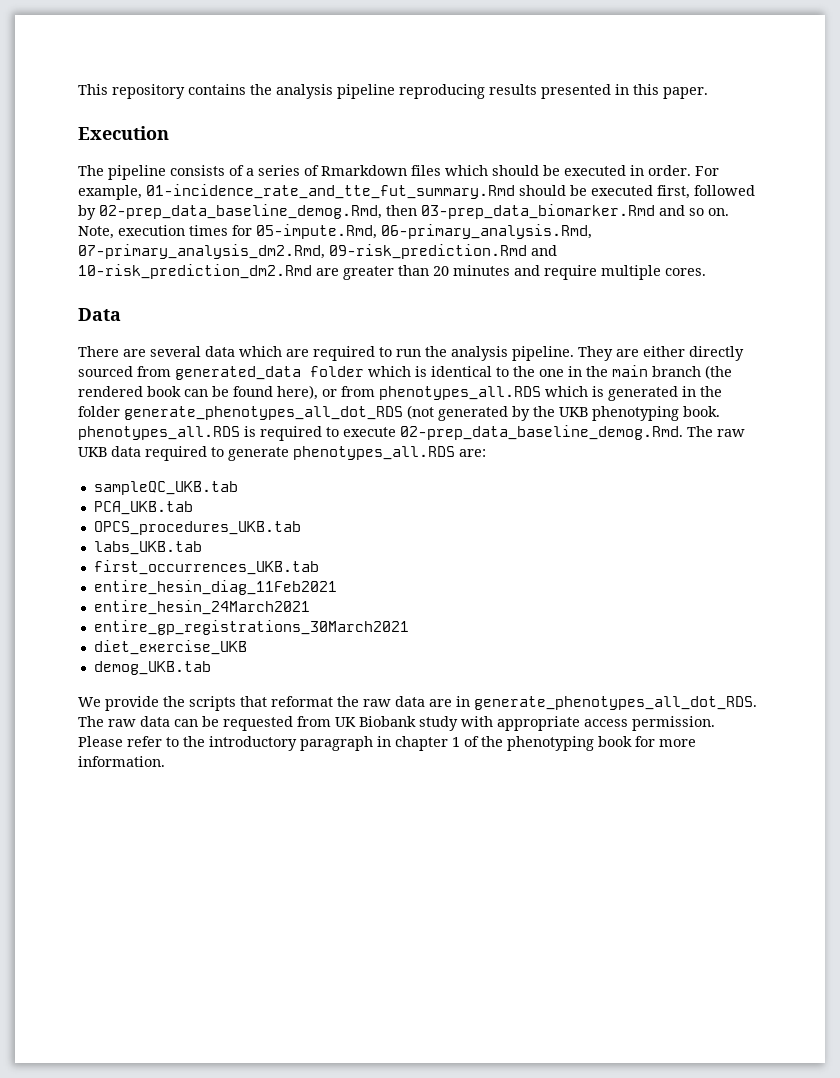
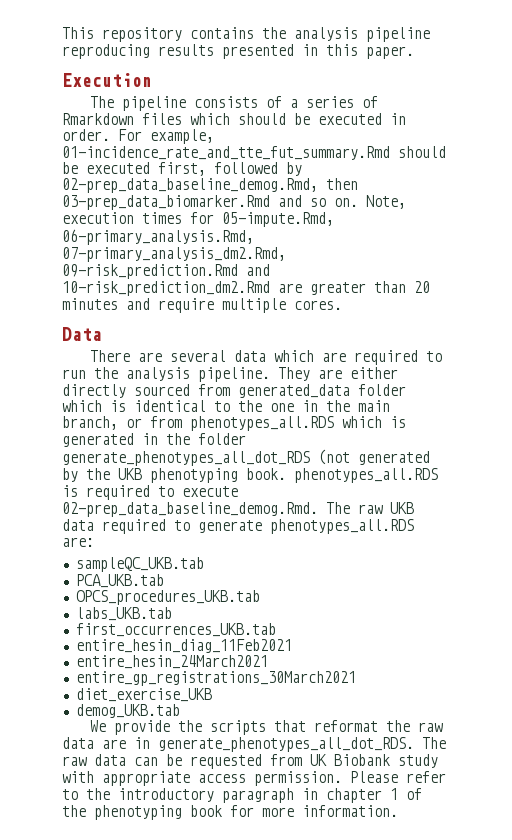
- They are either directly sourced from generated_data folder which is identical to the one in the main branch (the rendered book can be found here), or from phenotypes_all.RDS which is generated in the folder generate_phenotypes_all_dot_RDS (not generated by the UKB phenotyping book. phenotypes_all.RDS is required to execute 02-prep_data_baseline_demog.Rmd. The raw UKB data required to generate phenotypes_all.RDS are:
+ They are either directly sourced from generated_data folder which is identical to the one in the main branch, or from phenotypes_all.RDS which is generated in the folder generate_phenotypes_all_dot_RDS (not generated by the UKB phenotyping book. phenotypes_all.RDS is required to execute 02-prep_data_baseline_demog.Rmd. The raw UKB data required to generate phenotypes_all.RDS are:

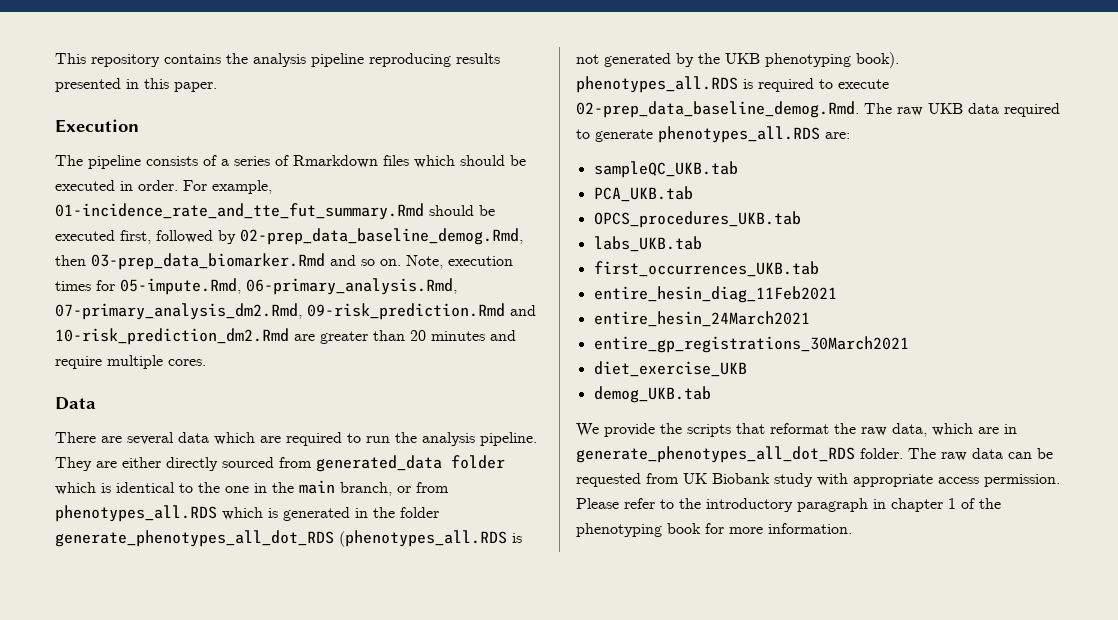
- They are either directly sourced from generated_data folder which is identical to the one in the main branch, or from phenotypes_all.RDS which is generated in the folder generate_phenotypes_all_dot_RDS (not generated by the UKB phenotyping book. phenotypes_all.RDS is required to execute 02-prep_data_baseline_demog.Rmd. The raw UKB data required to generate phenotypes_all.RDS are:
+ They are either directly sourced from generated_data folder which is identical to the one in the main branch, or from phenotypes_all.RDS which is generated in the folder generate_phenotypes_all_dot_RDS (phenotypes_all.RDS is not generated by the UKB phenotyping book). phenotypes_all.RDS is required to execute 02-prep_data_baseline_demog.Rmd. The raw UKB data required to generate phenotypes_all.RDS are:
- We provide the scripts that reformat the raw data are in generate_phenotypes_all_dot_RDS.
+ We provide the scripts that reformat the raw data, which are in generate_phenotypes_all_dot_RDS folder.

